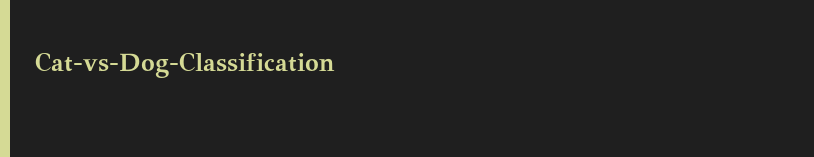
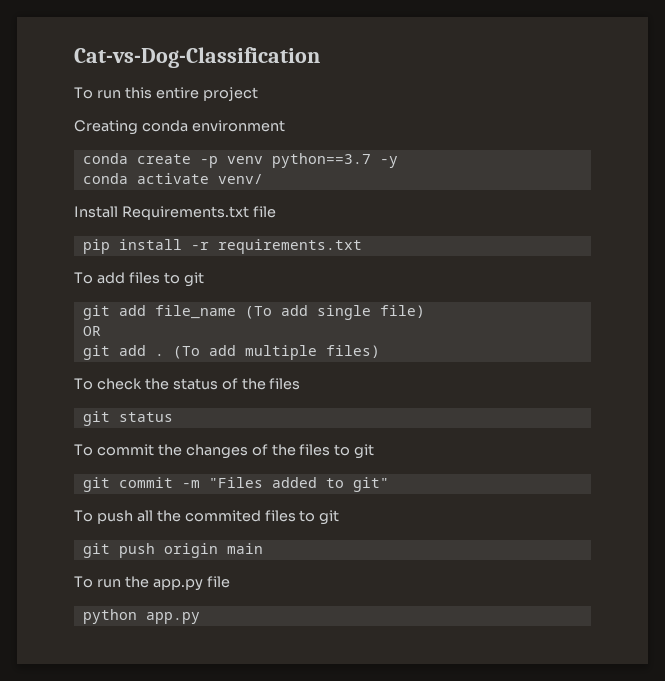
+ To run this entire project
+ Creating conda environment
+ conda create -p venv python==3.7 -y
+ conda activate venv/
+ Install Requirements.txt file
+ pip install -r requirements.txt
+ To add files to git
+ git add file_name (To add single file)
+ OR
+ git add . (To add multiple files)
+ To check the status of the files
+ git status
+ To commit the changes of the files to git
+ git commit -m "Files added to git"
+ To push all the commited files to git
+ git push origin main
+ To run the app.py file
+ python app.py

